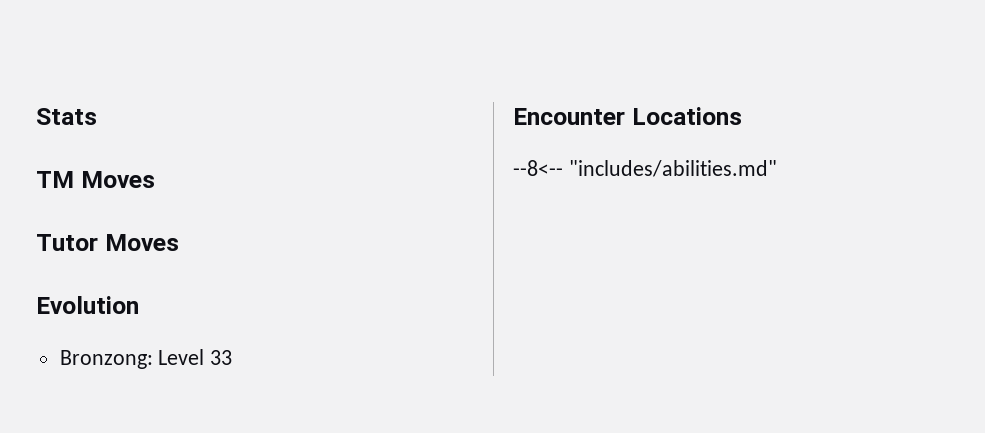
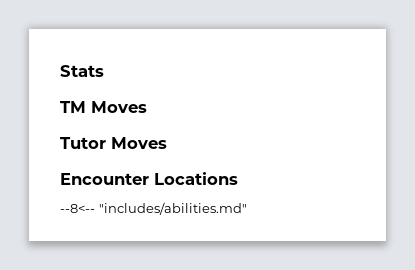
- Evolution
- Bronzong: Level 33

